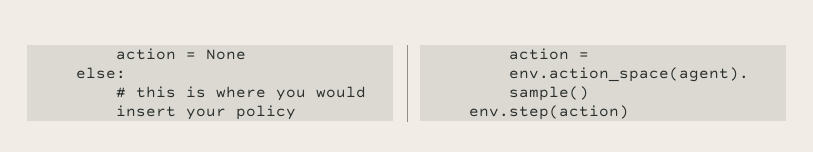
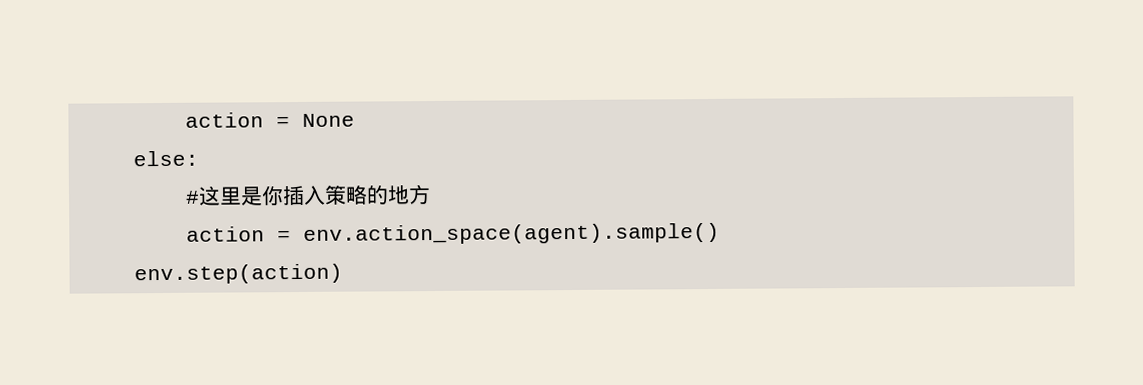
- # this is where you would insert your policy
+ #这里是你插入策略的地方

